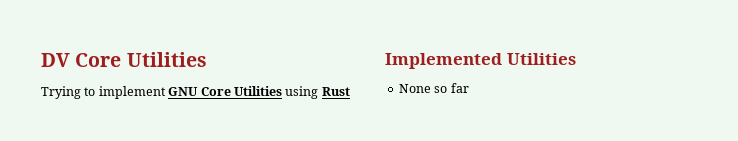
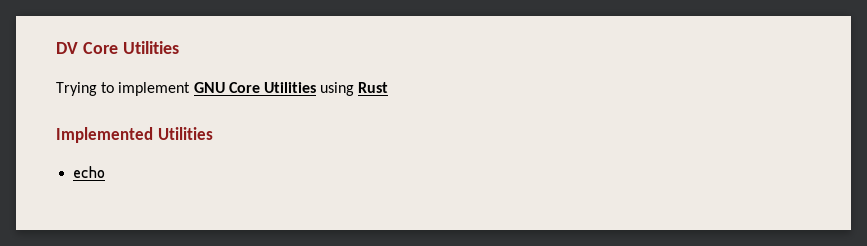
- None so far
+ echo

